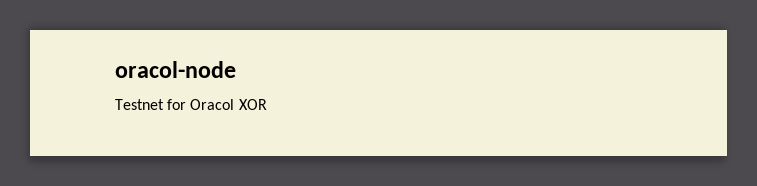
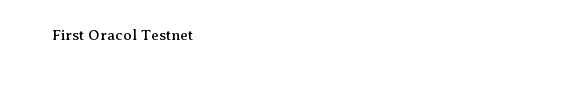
- oracol-node
- Testnet for Oracol XOR
+ First Oracol Testnet

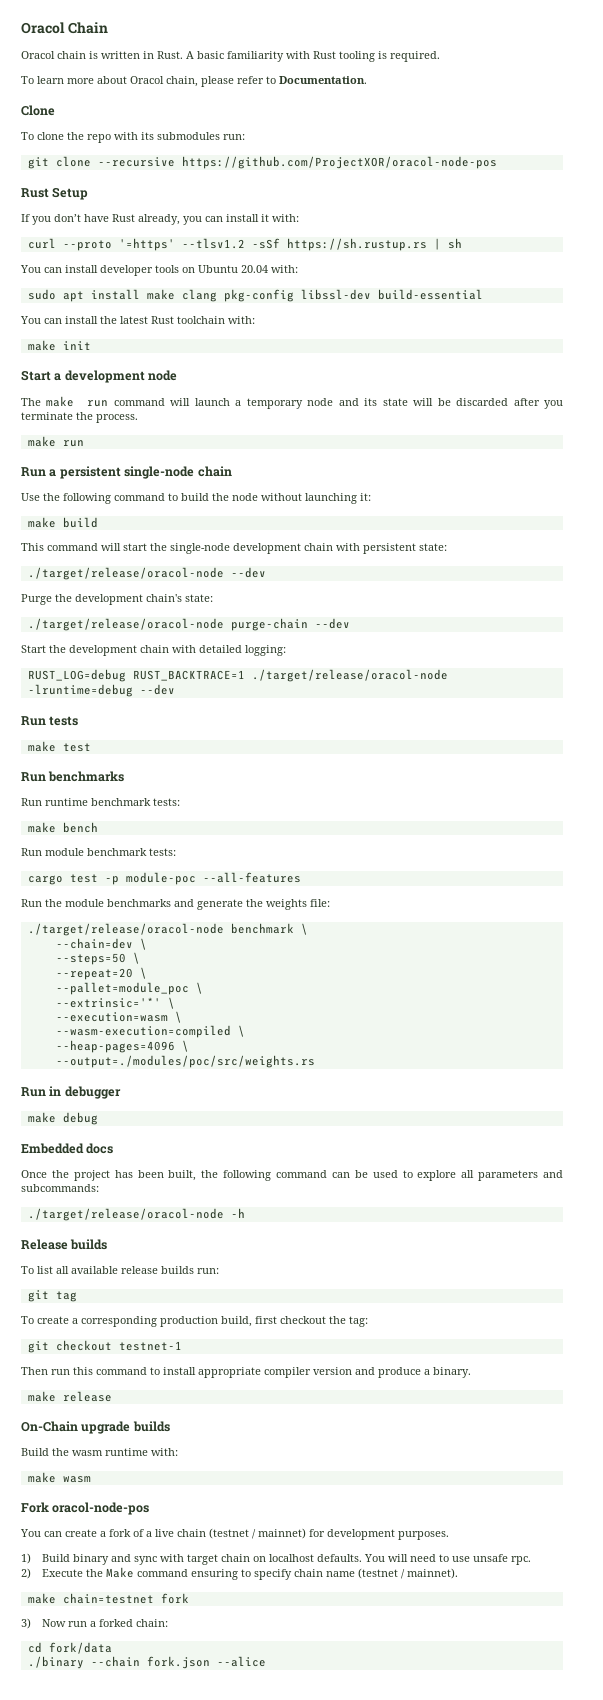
- First Oracol Testnet
+ Oracol Chain
+ Oracol chain is written in Rust. A basic familiarity with Rust tooling is required.
+ To learn more about Oracol chain, please refer to Documentation.
+ Clone
+ To clone the repo with its submodules run:
+ git clone --recursive https://github.com/ProjectXOR/oracol-node-pos
+ Rust Setup
+ If you don’t have Rust already, you can install it with:
+ curl --proto '=https' --tlsv1.2 -sSf https://sh.rustup.rs | sh
+ You can install developer tools on Ubuntu 20.04 with:
+ sudo apt install make clang pkg-config libssl-dev build-essential
+ You can install the latest Rust toolchain with:
+ make init
+ Start a development node
+ The make run command will launch a temporary node and its state will be discarded after you terminate the process.
+ make run
+ Run a persistent single-node chain
+ Use the following command to build the node without launching it:
+ make build
+ This command will start the single-node development chain with persistent state:
+ ./target/release/oracol-node --dev
+ Purge the development chain's state:
+ ./target/release/oracol-node purge-chain --dev
+ Start the development chain with detailed logging:
+ RUST_LOG=debug RUST_BACKTRACE=1 ./target/release/oracol-node -lruntime=debug --dev
+ Run tests
+ make test
+ Run benchmarks
+ Run runtime benchmark tests:
+ make bench
+ Run module benchmark tests:
+ cargo test -p module-poc --all-features
+ Run the module benchmarks and generate the weights file:
+ ./target/release/oracol-node benchmark \
+ --chain=dev \
+ --steps=50 \
+ --repeat=20 \
+ --pallet=module_poc \
+ --extrinsic='*' \
+ --execution=wasm \
+ --wasm-execution=compiled \
+ --heap-pages=4096 \
+ --output=./modules/poc/src/weights.rs
+ Run in debugger
+ make debug
+ Embedded docs
+ Once the project has been built, the following command can be used to explore all parameters and subcommands:
+ ./target/release/oracol-node -h
+ Release builds
+ To list all available release builds run:
+ git tag
+ To create a corresponding production build, first checkout the tag:
+ git checkout testnet-1
+ Then run this command to install appropriate compiler version and produce a binary.
+ make release
+ On-Chain upgrade builds
+ Build the wasm runtime with:
+ make wasm
+ Fork oracol-node-pos
+ You can create a fork of a live chain (testnet / mainnet) for development purposes.
+ 1) Build binary and sync with target chain on localhost defaults. You will need to use unsafe rpc.
+ 2) Execute the Make command ensuring to specify chain name (testnet / mainnet).
+ make chain=testnet fork
+ 3) Now run a forked chain:
+ cd fork/data
+ ./binary --chain fork.json --alice

